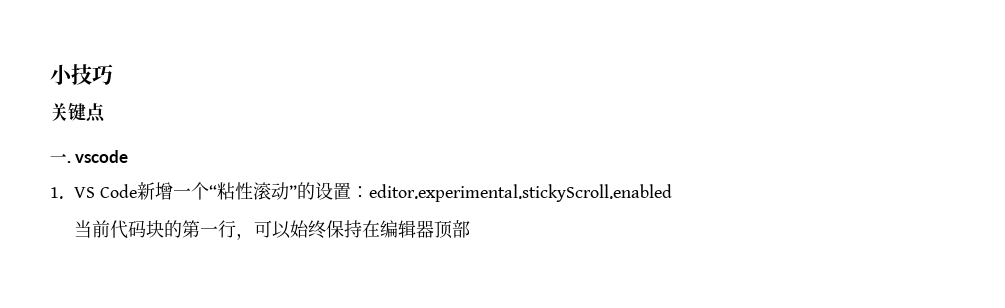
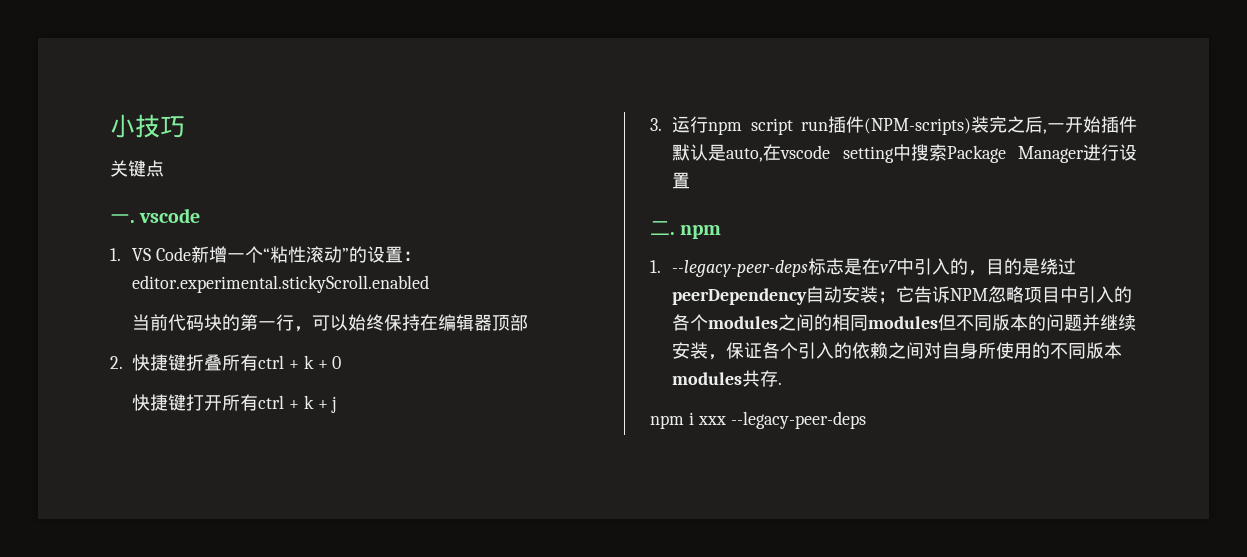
+ 2.快捷键折叠所有ctrl + k + 0
+ 快捷键打开所有ctrl + k + j
+ 3.运行npm script run插件(NPM-scripts)装完之后,一开始插件默认是auto,在vscode setting中搜索Package Manager进行设置
+ 二. npm
+ 1. --legacy-peer-deps标志是在v7中引入的，目的是绕过peerDependency自动安装；它告诉NPM忽略项目中引入的各个modules之间的相同modules但不同版本的问题并继续安装，保证各个引入的依赖之间对自身所使用的不同版本modules共存.
+ npm i xxx --legacy-peer-deps

